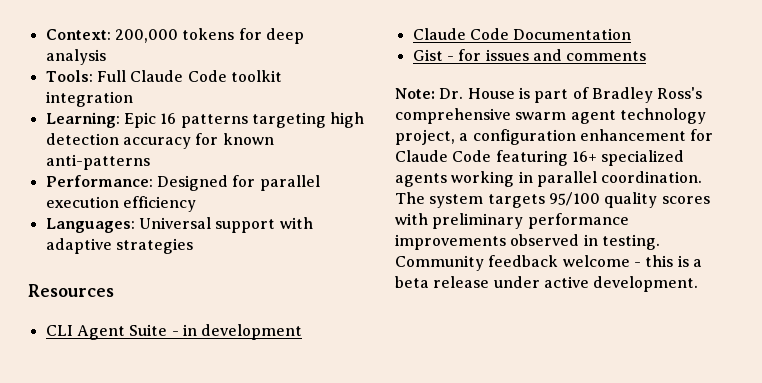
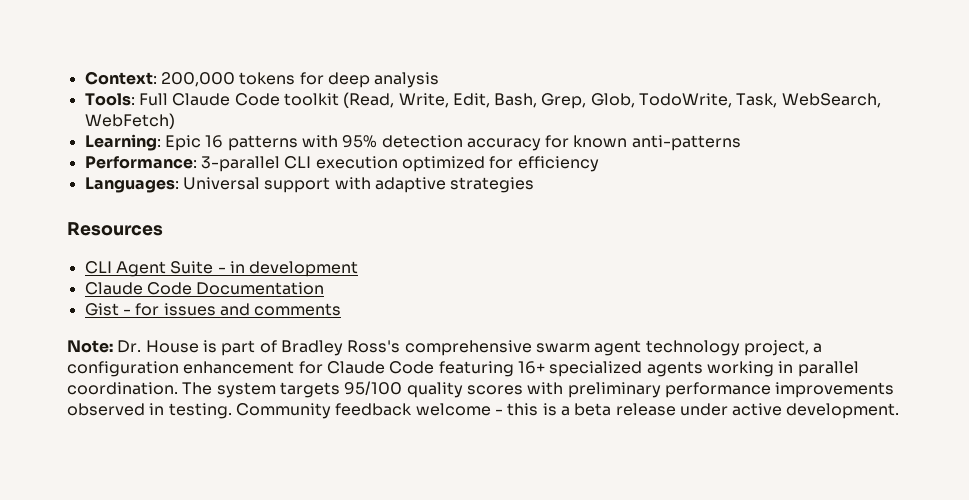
- Tools: Full Claude Code toolkit integration
+ Tools: Full Claude Code toolkit (Read, Write, Edit, Bash, Grep, Glob, TodoWrite, Task, WebSearch, WebFetch)
- Learning: Epic 16 patterns targeting high detection accuracy for known anti-patterns
+ Learning: Epic 16 patterns with 95% detection accuracy for known anti-patterns
- Performance: Designed for parallel execution efficiency
+ Performance: 3-parallel CLI execution optimized for efficiency

